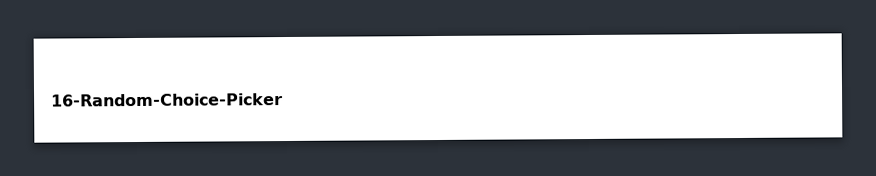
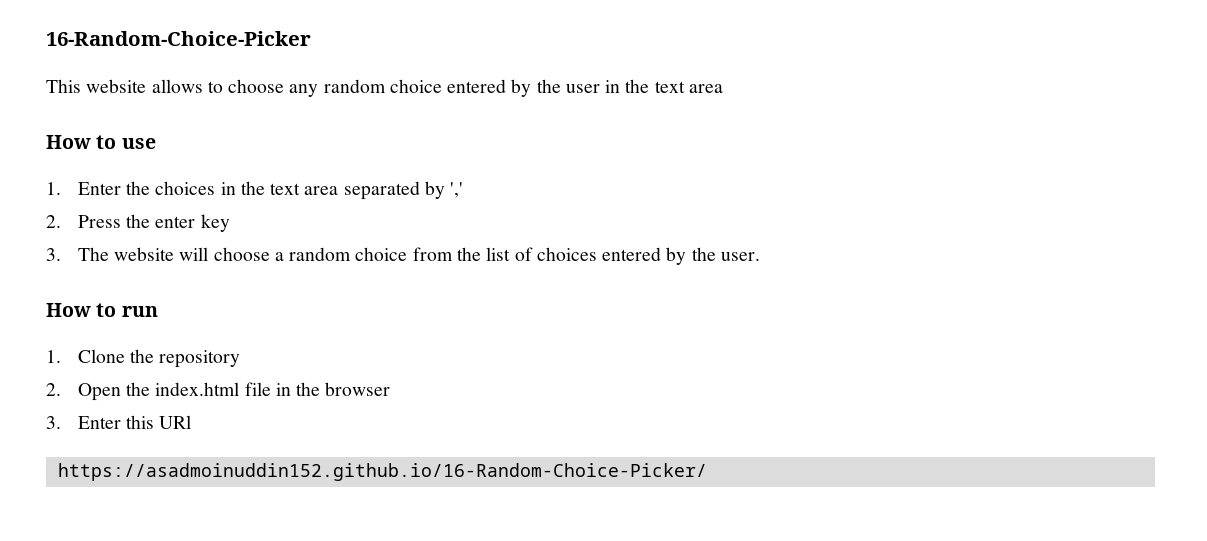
+ This website allows to choose any random choice entered by the user in the text area
+ How to use
+ 1. Enter the choices in the text area separated by ','
+ 2. Press the enter key
+ 3. The website will choose a random choice from the list of choices entered by the user.
+ How to run
+ 1. Clone the repository
+ 2. Open the index.html file in the browser
+ 3. Enter this URl
+ https://asadmoinuddin152.github.io/16-Random-Choice-Picker/

